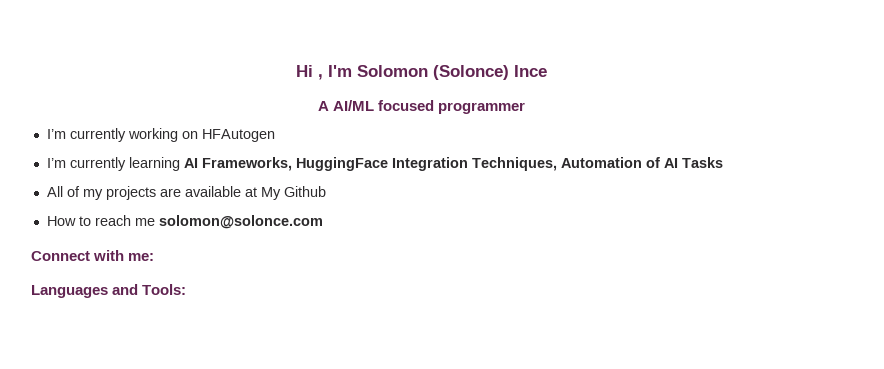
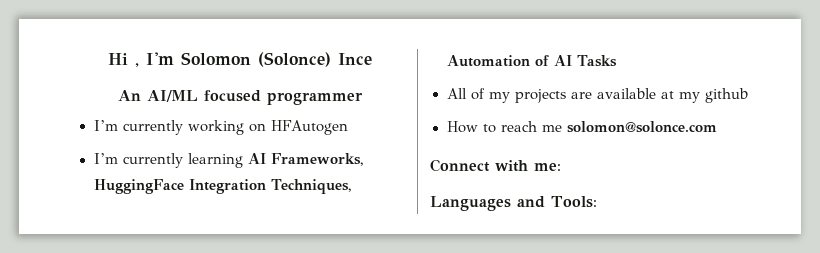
- A AI/ML focused programmer
+ An AI/ML focused programmer
- All of my projects are available at My Github
+ All of my projects are available at my github

